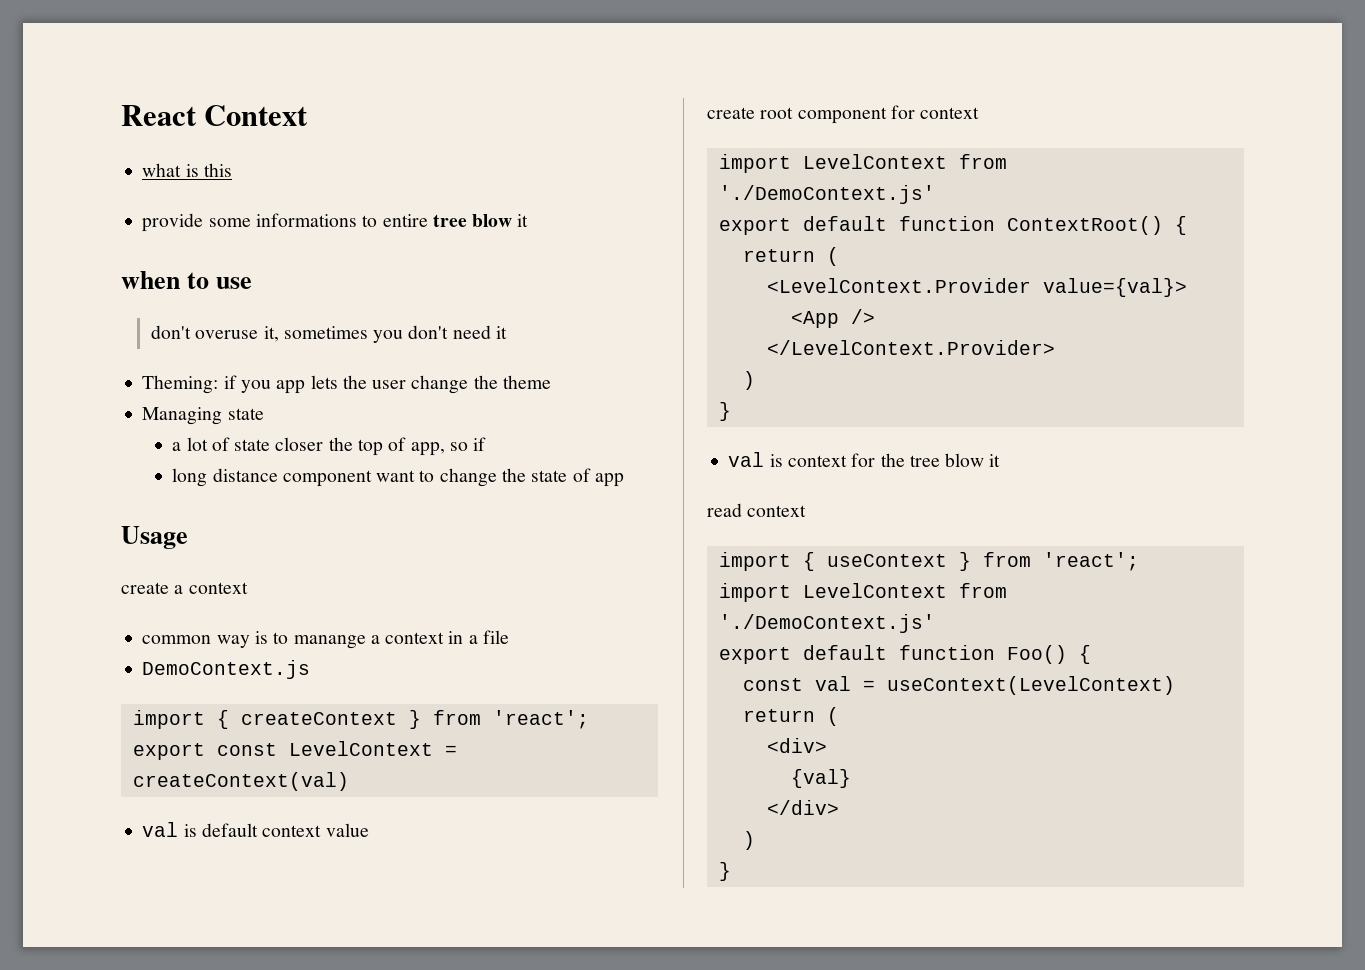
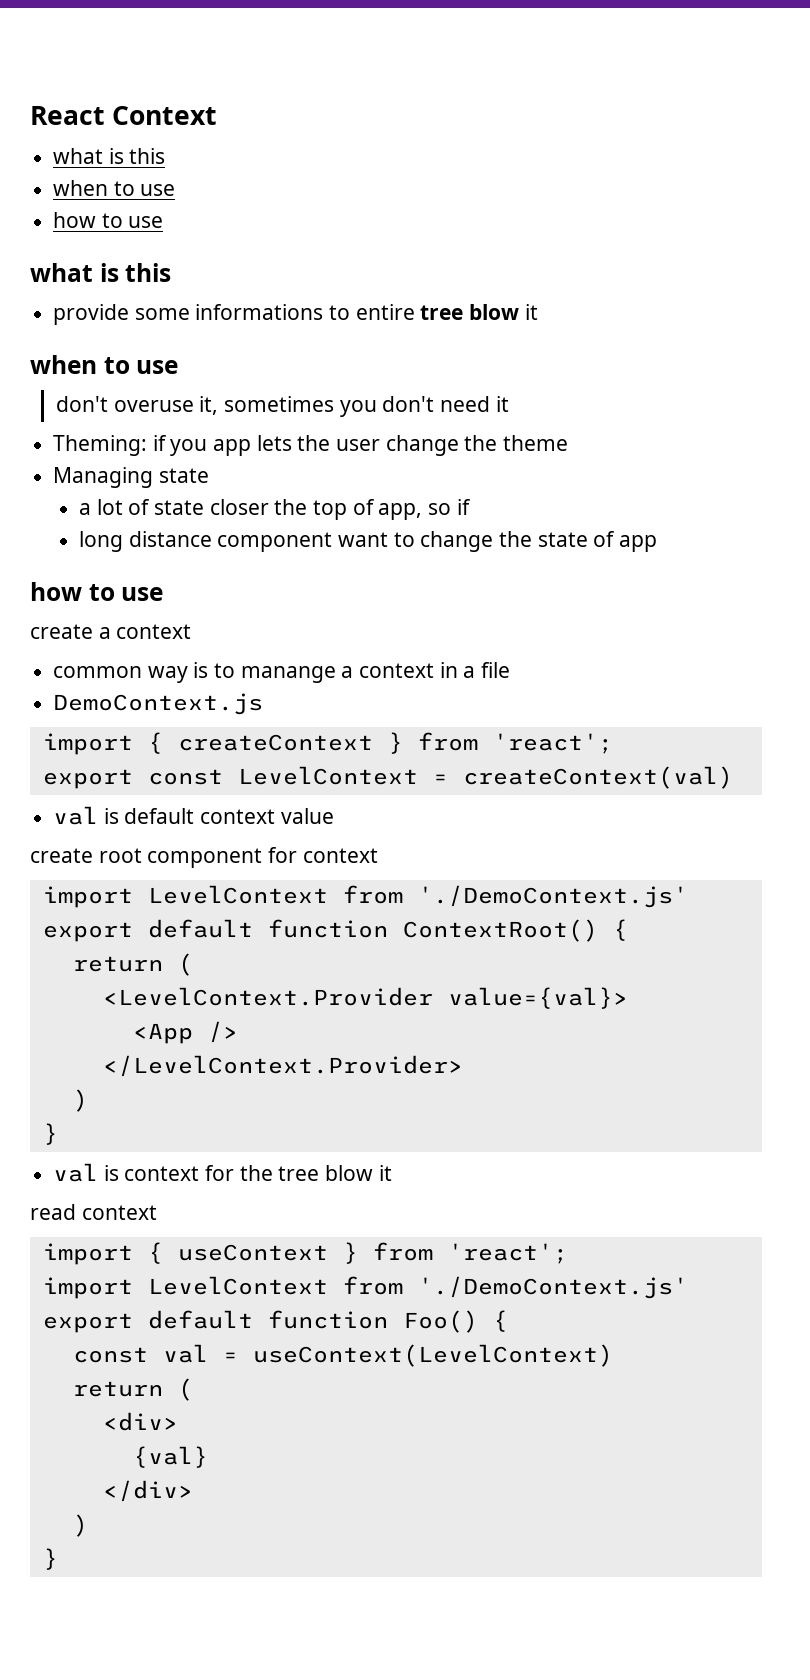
  React Context
+ what is this
+ when to use
+ how to use
  long distance component want to change the state of app
- Usage
+ how to use

